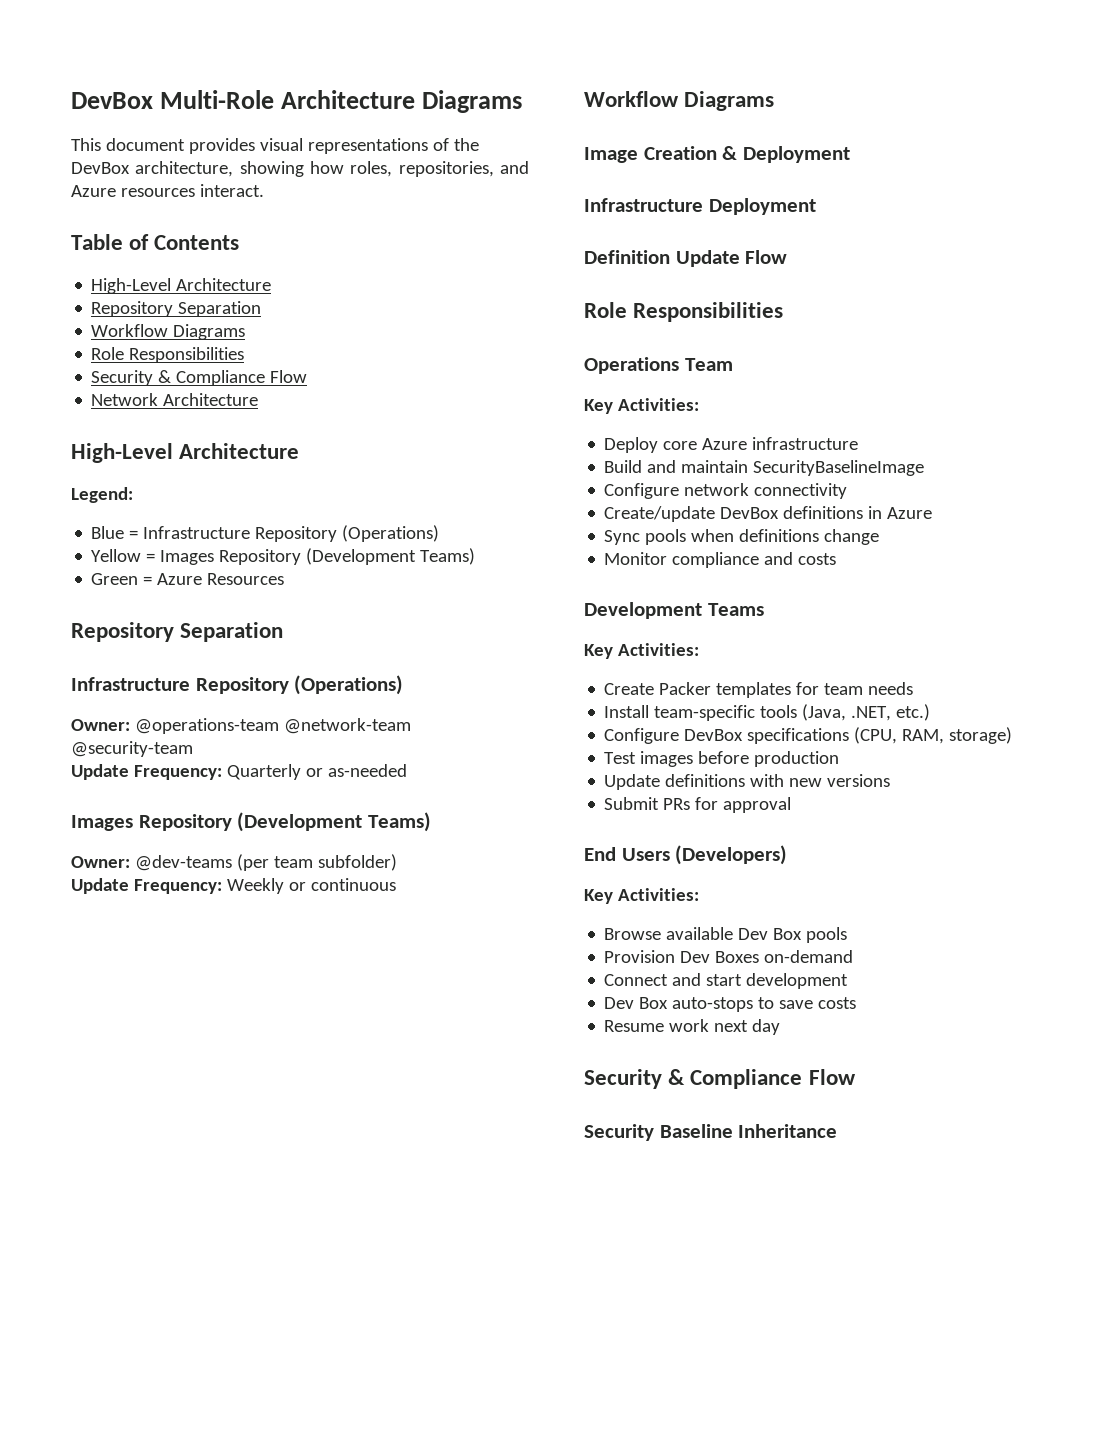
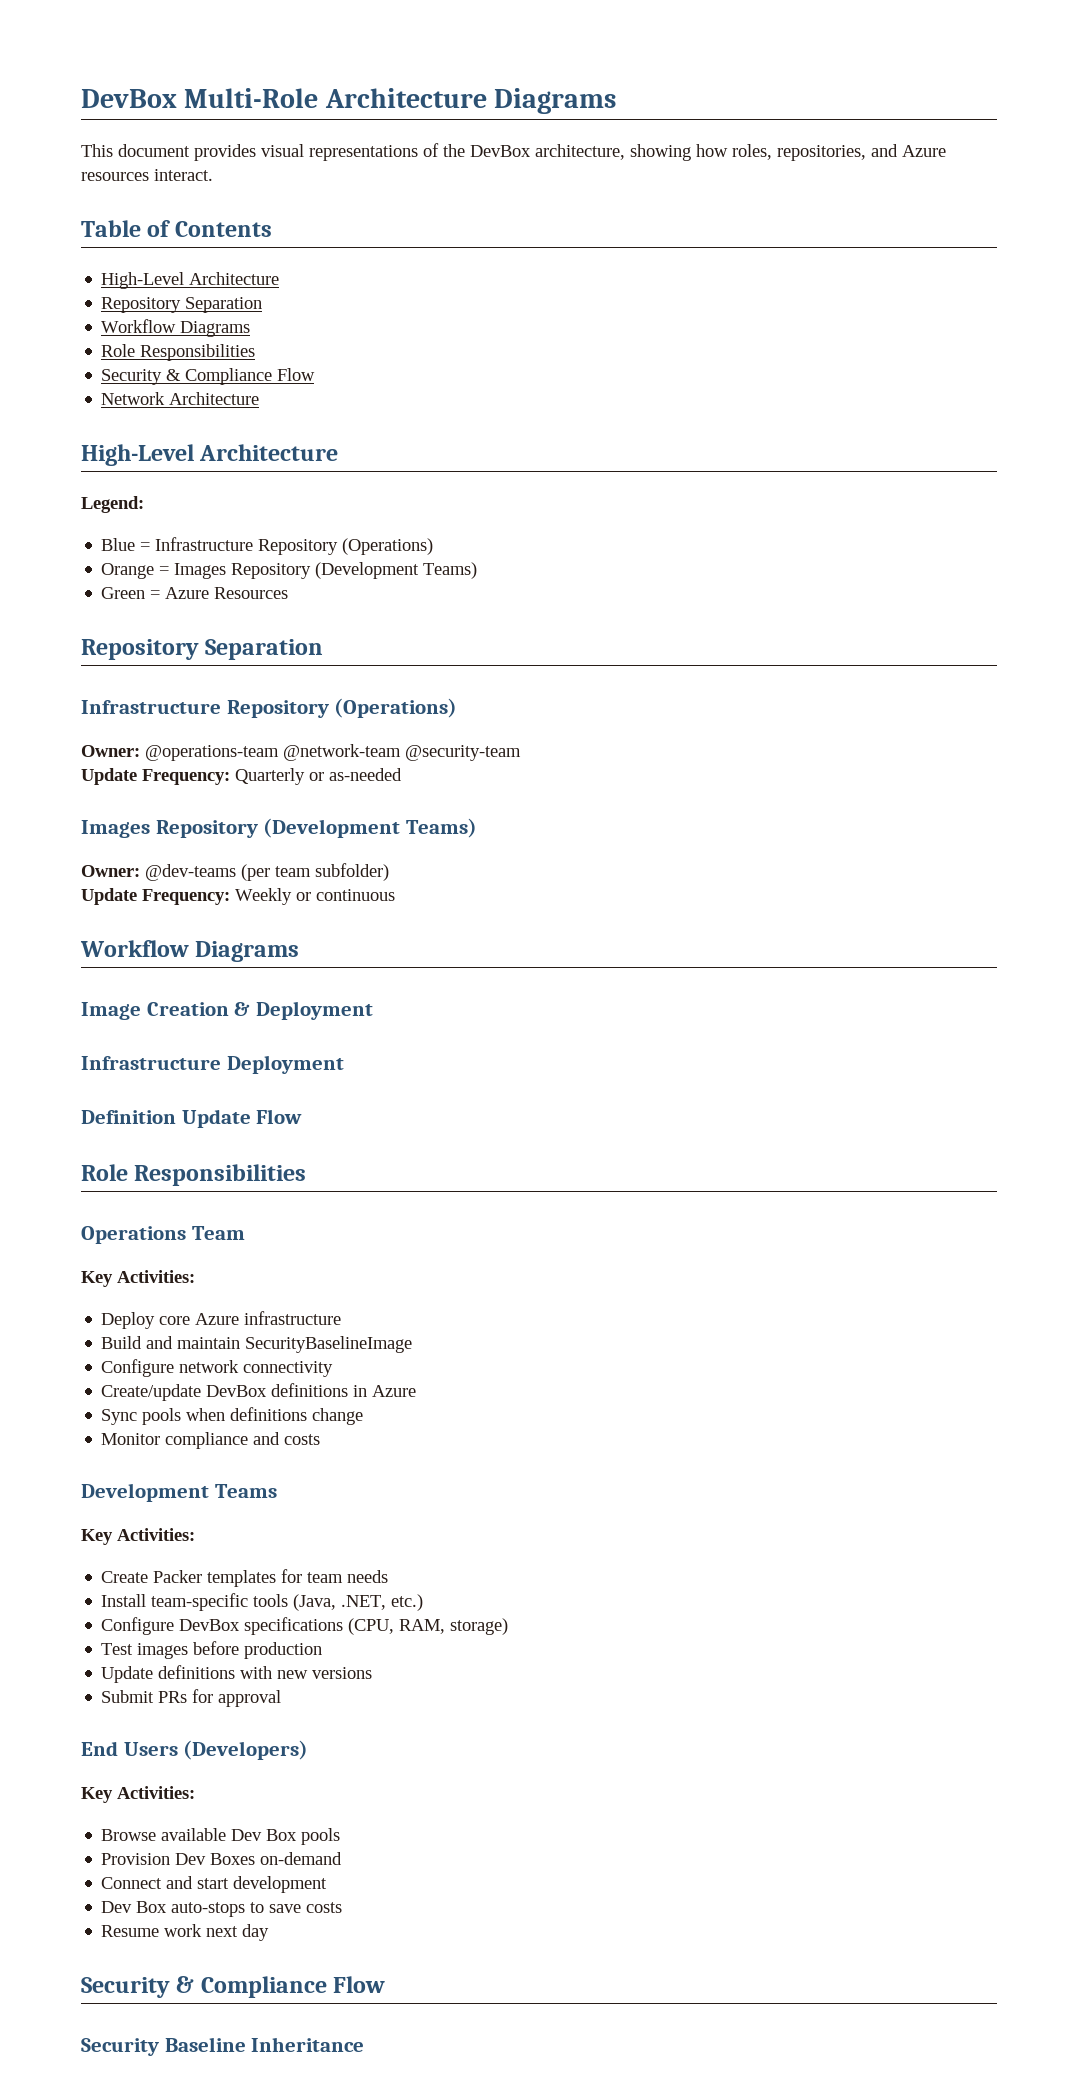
- Yellow = Images Repository (Development Teams)
+ Orange = Images Repository (Development Teams)

